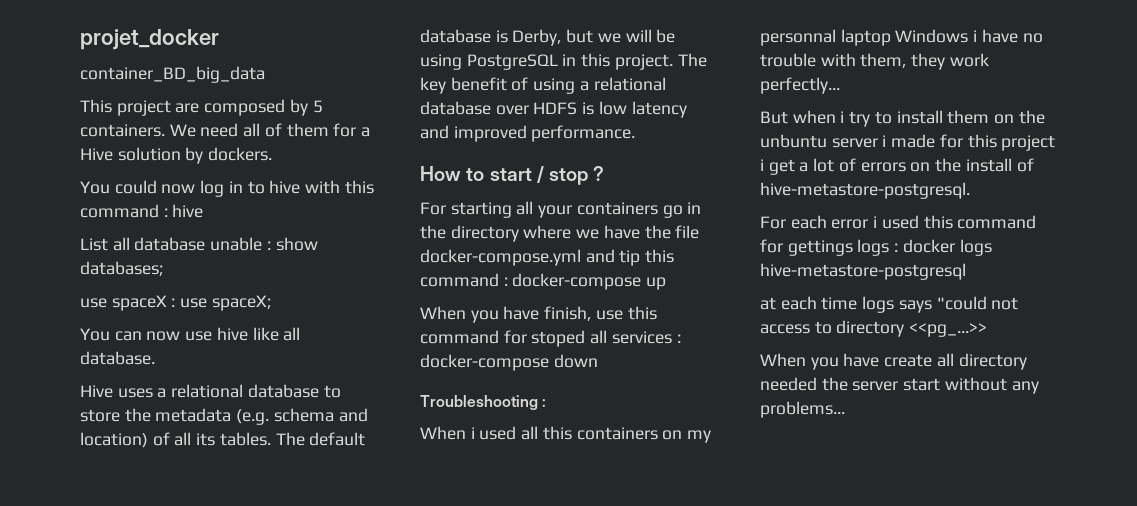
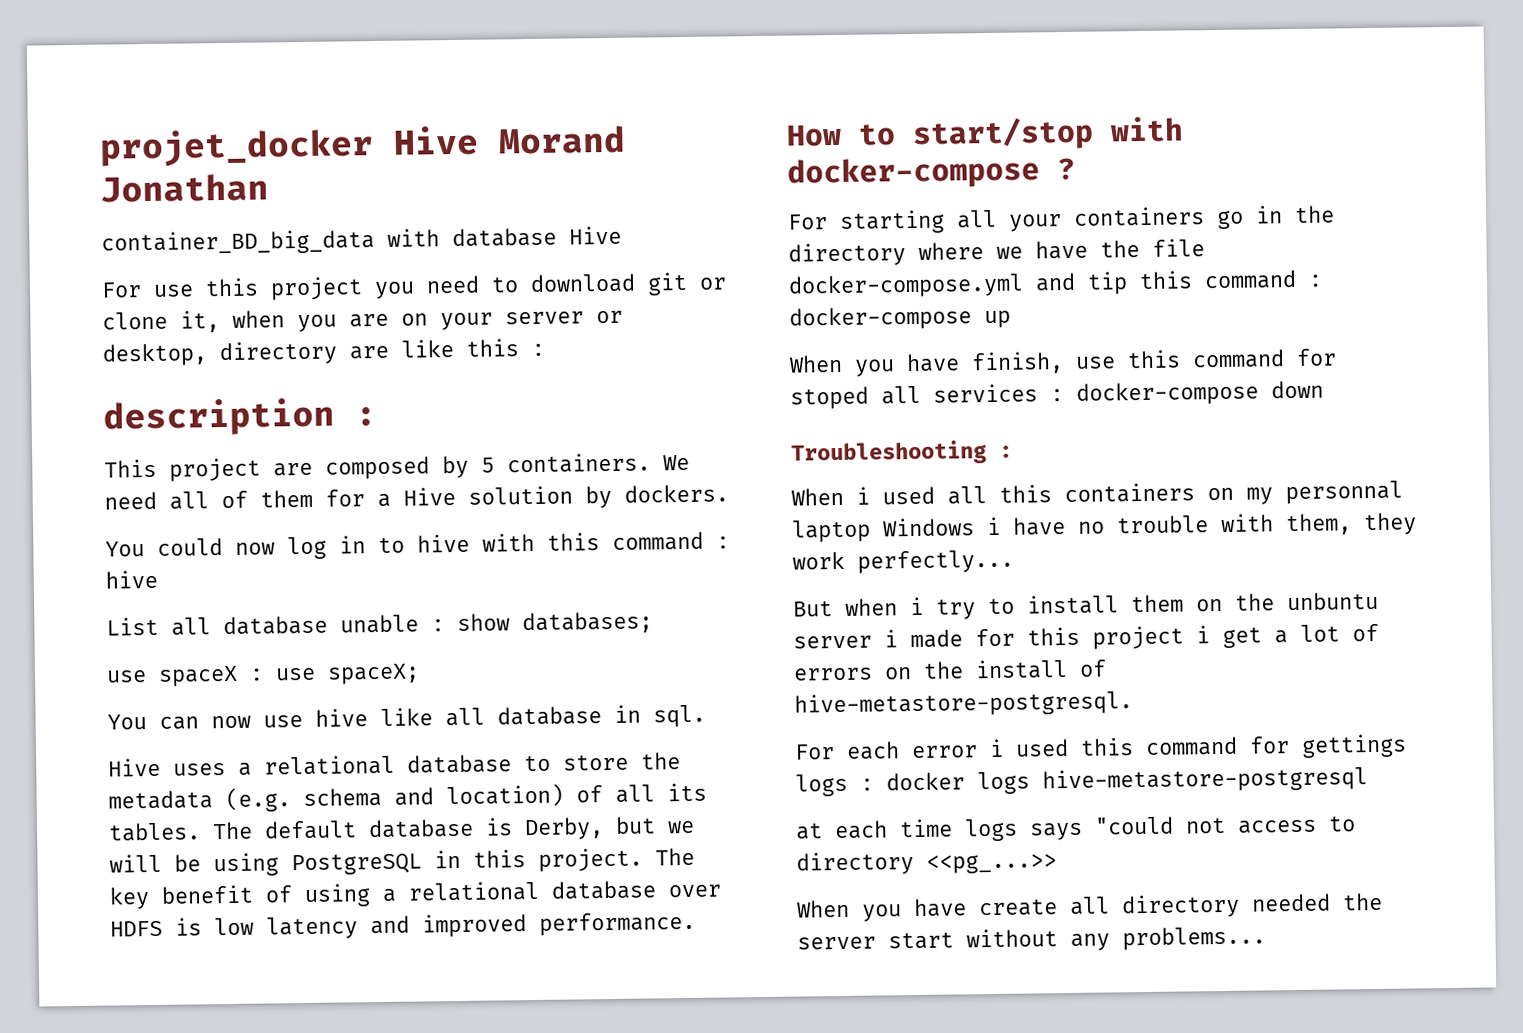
- projet_docker
- container_BD_big_data
+ projet_docker Hive Morand Jonathan
+ container_BD_big_data with database Hive
+ For use this project you need to download git or clone it, when you are on your server or desktop, directory are like this :
+ description :
- You can now use hive like all database.
+ You can now use hive like all database in sql.
- How to start / stop ?
+ How to start/stop with docker-compose ?

